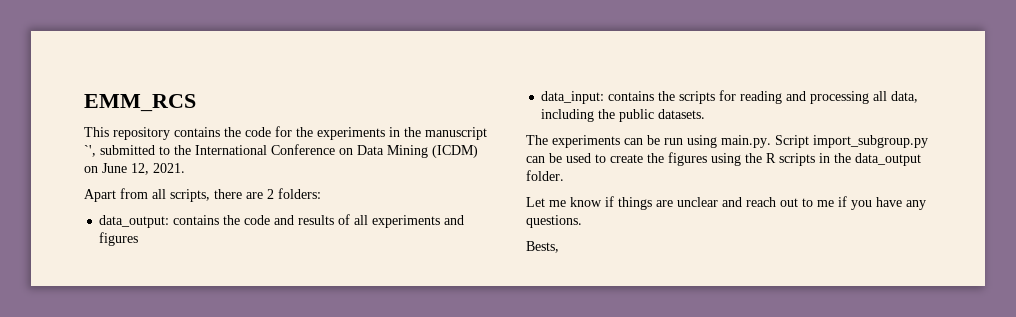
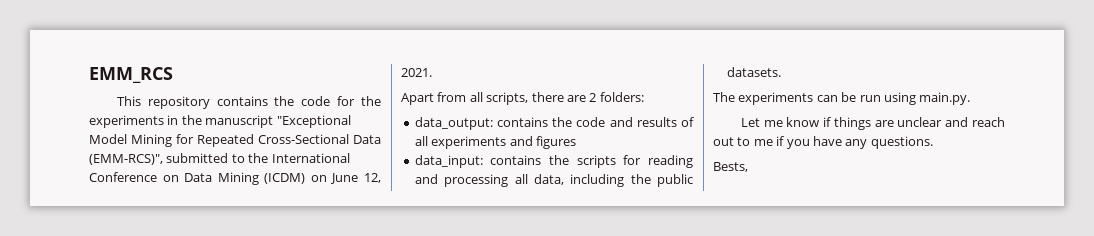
- This repository contains the code for the experiments in the manuscript `', submitted to the International Conference on Data Mining (ICDM) on June 12, 2021.
+ This repository contains the code for the experiments in the manuscript "Exceptional Model Mining for Repeated Cross-Sectional Data (EMM-RCS)", submitted to the International Conference on Data Mining (ICDM) on June 12, 2021.
- The experiments can be run using main.py. Script import_subgroup.py can be used to create the figures using the R scripts in the data_output folder.
+ The experiments can be run using main.py.

